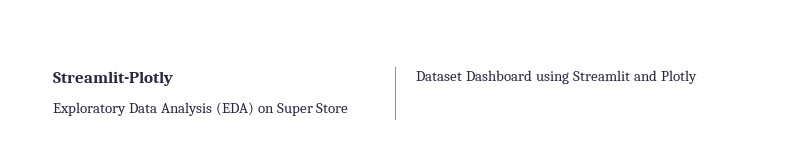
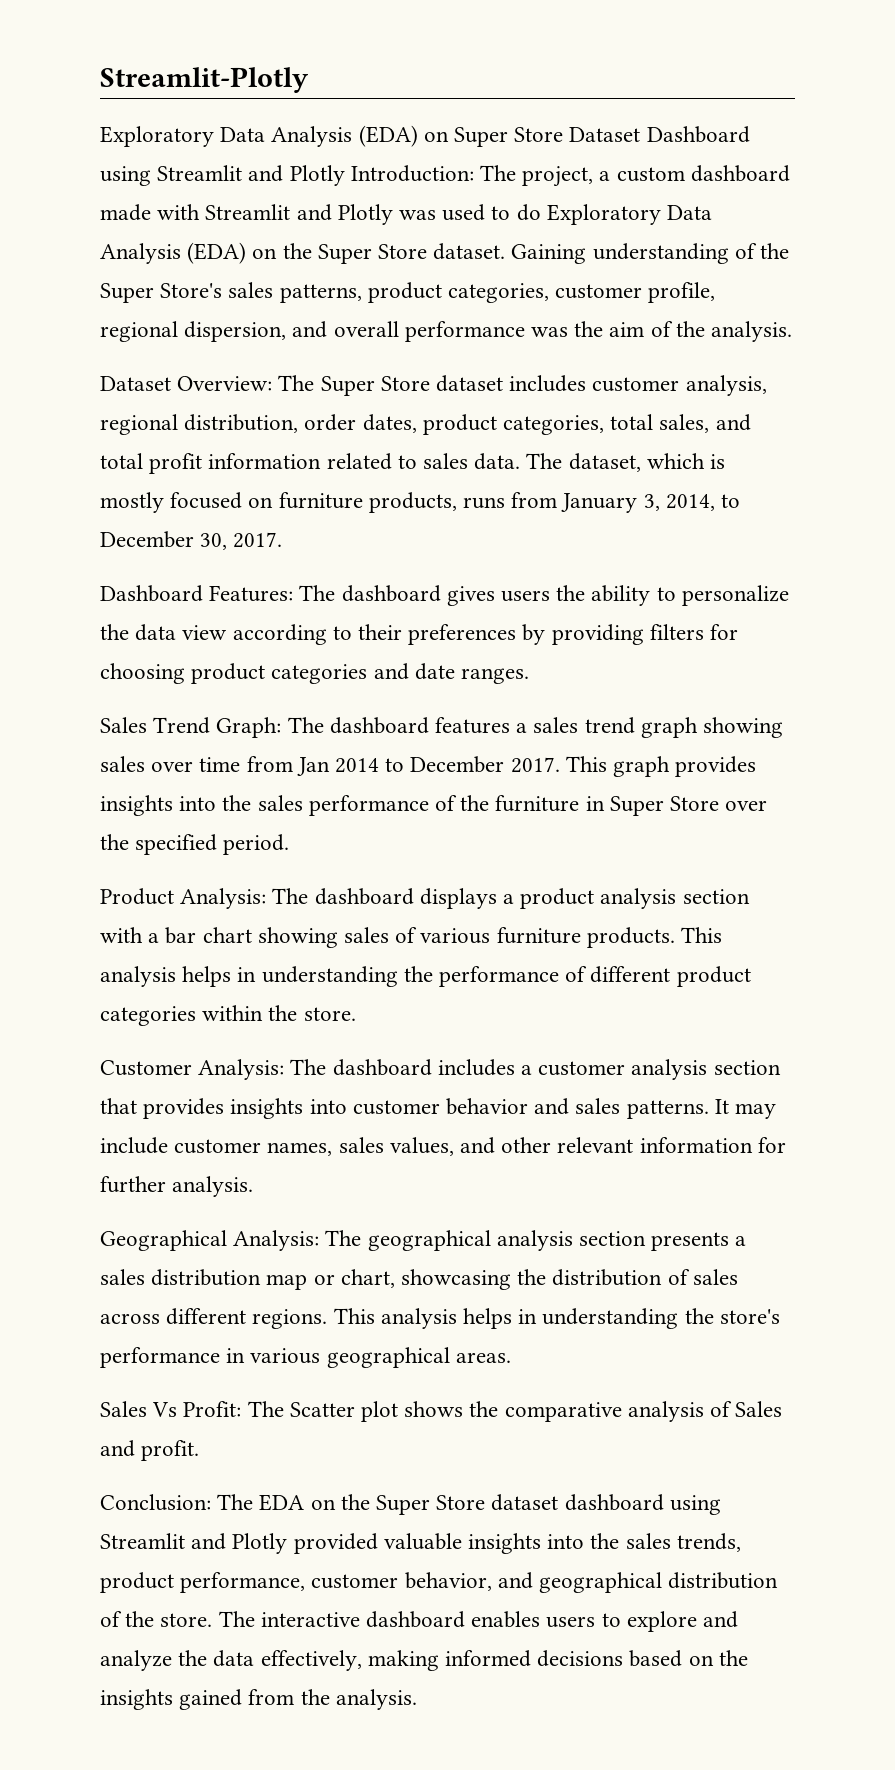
- Exploratory Data Analysis (EDA) on Super Store Dataset Dashboard using Streamlit and Plotly
+ Exploratory Data Analysis (EDA) on Super Store Dataset Dashboard using Streamlit and Plotly Introduction: The project, a custom dashboard made with Streamlit and Plotly was used to do Exploratory Data Analysis (EDA) on the Super Store dataset. Gaining understanding of the Super Store's sales patterns, product categories, customer profile, regional dispersion, and overall performance was the aim of the analysis.
+ Dataset Overview: The Super Store dataset includes customer analysis, regional distribution, order dates, product categories, total sales, and total profit information related to sales data. The dataset, which is mostly focused on furniture products, runs from January 3, 2014, to December 30, 2017.
+ Dashboard Features: The dashboard gives users the ability to personalize the data view according to their preferences by providing filters for choosing product categories and date ranges.
+ Sales Trend Graph: The dashboard features a sales trend graph showing sales over time from Jan 2014 to December 2017. This graph provides insights into the sales performance of the furniture in Super Store over the specified period.
+ Product Analysis: The dashboard displays a product analysis section with a bar chart showing sales of various furniture products. This analysis helps in understanding the performance of different product categories within the store.
+ Customer Analysis: The dashboard includes a customer analysis section that provides insights into customer behavior and sales patterns. It may include customer names, sales values, and other relevant information for further analysis.
+ Geographical Analysis: The geographical analysis section presents a sales distribution map or chart, showcasing the distribution of sales across different regions. This analysis helps in understanding the store's performance in various geographical areas.
+ Sales Vs Profit: The Scatter plot shows the comparative analysis of Sales and profit.
+ Conclusion: The EDA on the Super Store dataset dashboard using Streamlit and Plotly provided valuable insights into the sales trends, product performance, customer behavior, and geographical distribution of the store. The interactive dashboard enables users to explore and analyze the data effectively, making informed decisions based on the insights gained from the analysis.

